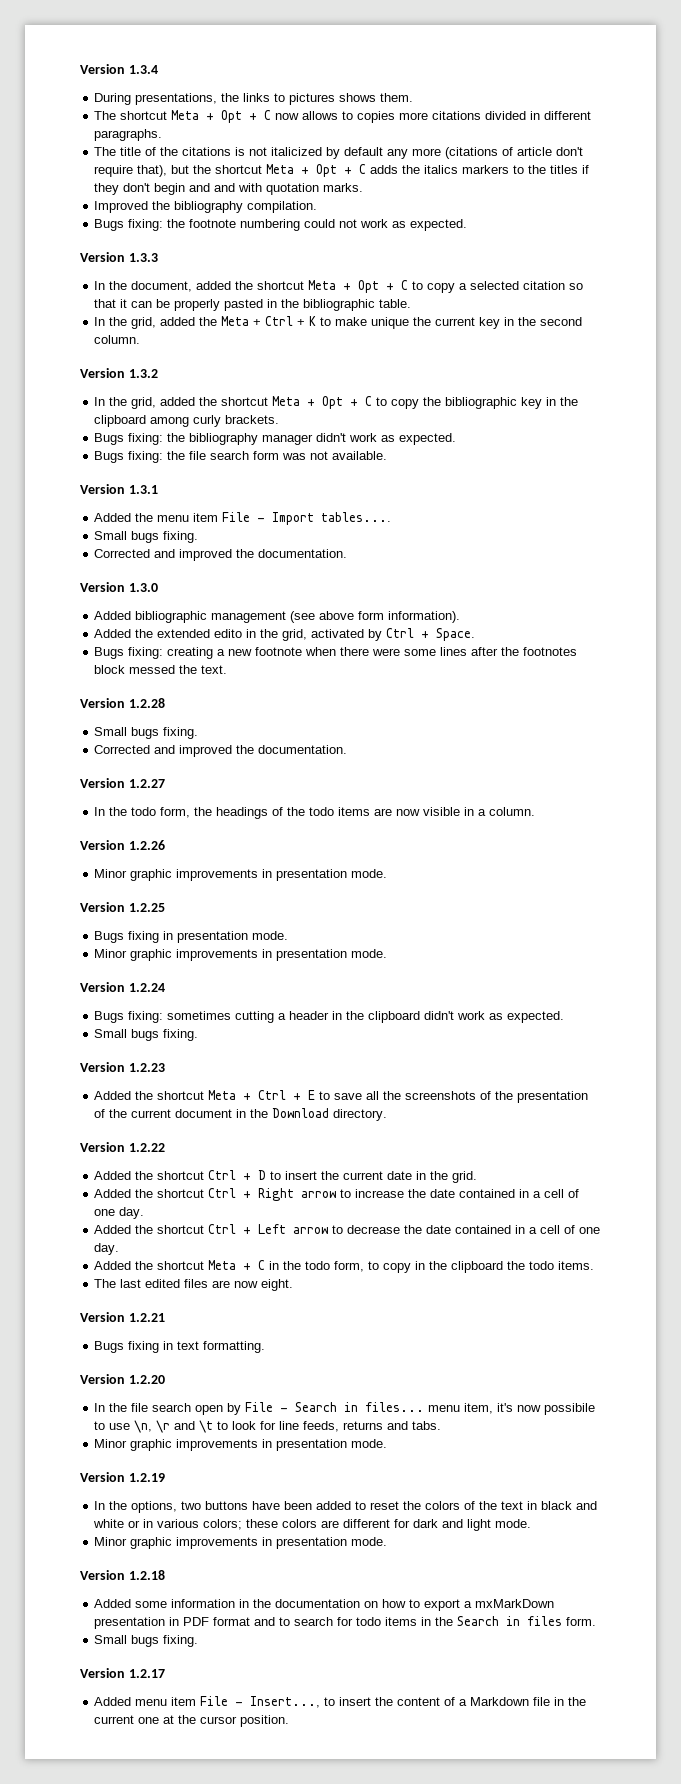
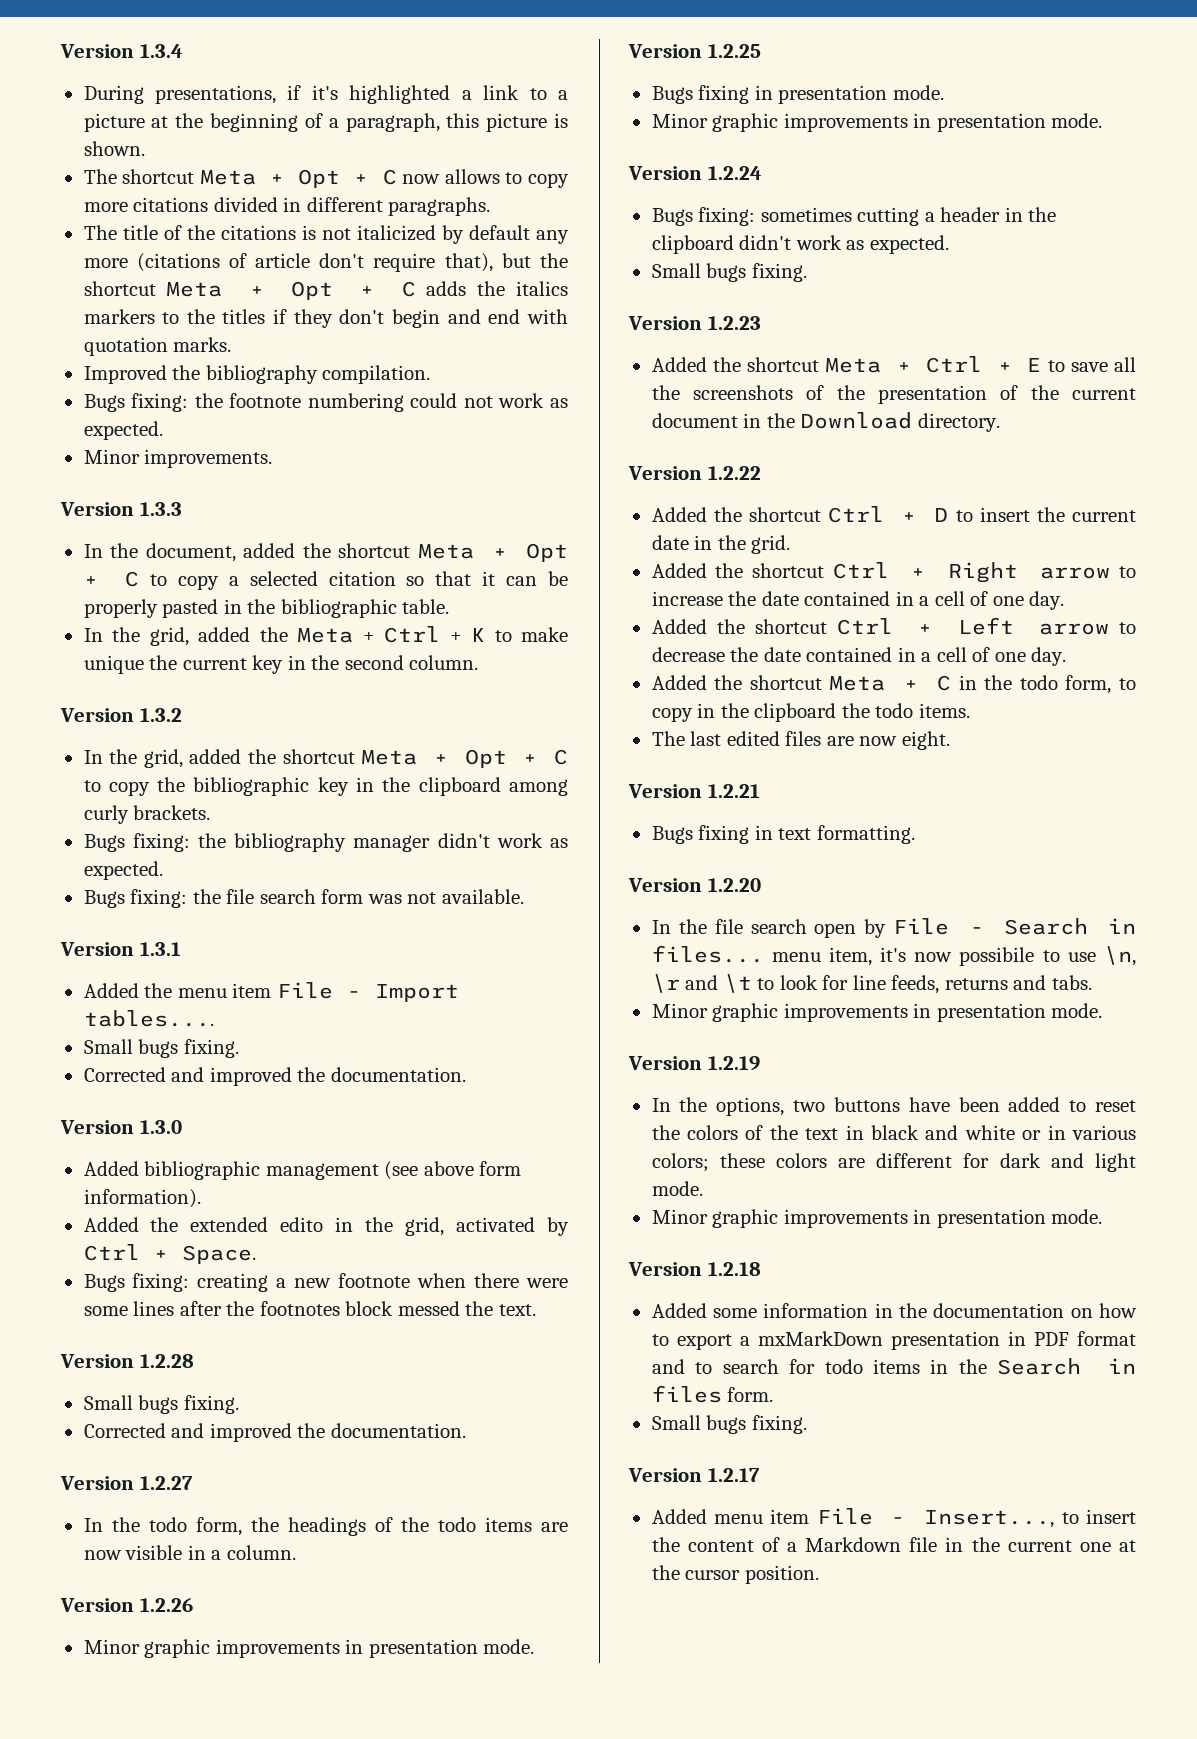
- During presentations, the links to pictures shows them.
+ During presentations, if it's highlighted a link to a picture at the beginning of a paragraph, this picture is shown.
- The shortcut Meta + Opt + C now allows to copies more citations divided in different paragraphs.
+ The shortcut Meta + Opt + C now allows to copy more citations divided in different paragraphs.
- The title of the citations is not italicized by default any more (citations of article don't require that), but the shortcut Meta + Opt + C adds the italics markers to the titles if they don't begin and and with quotation marks.
+ The title of the citations is not italicized by default any more (citations of article don't require that), but the shortcut Meta + Opt + C adds the italics markers to the titles if they don't begin and end with quotation marks.
+ Minor improvements.

